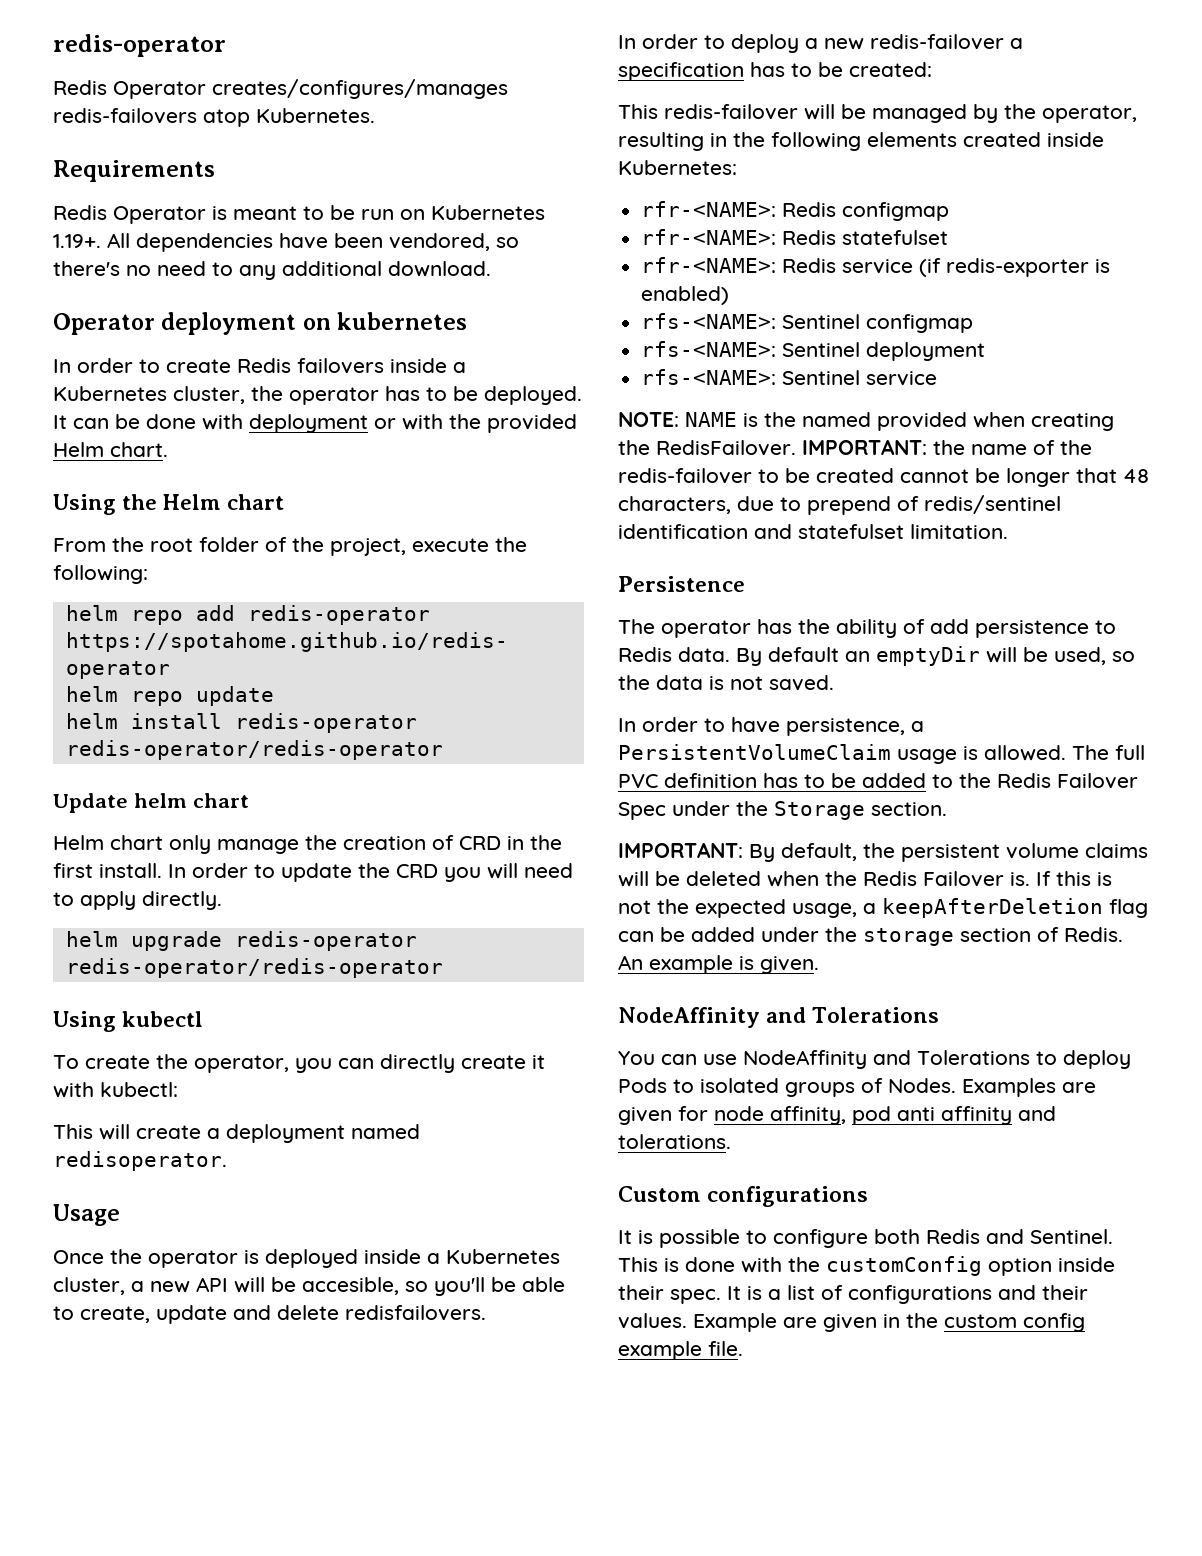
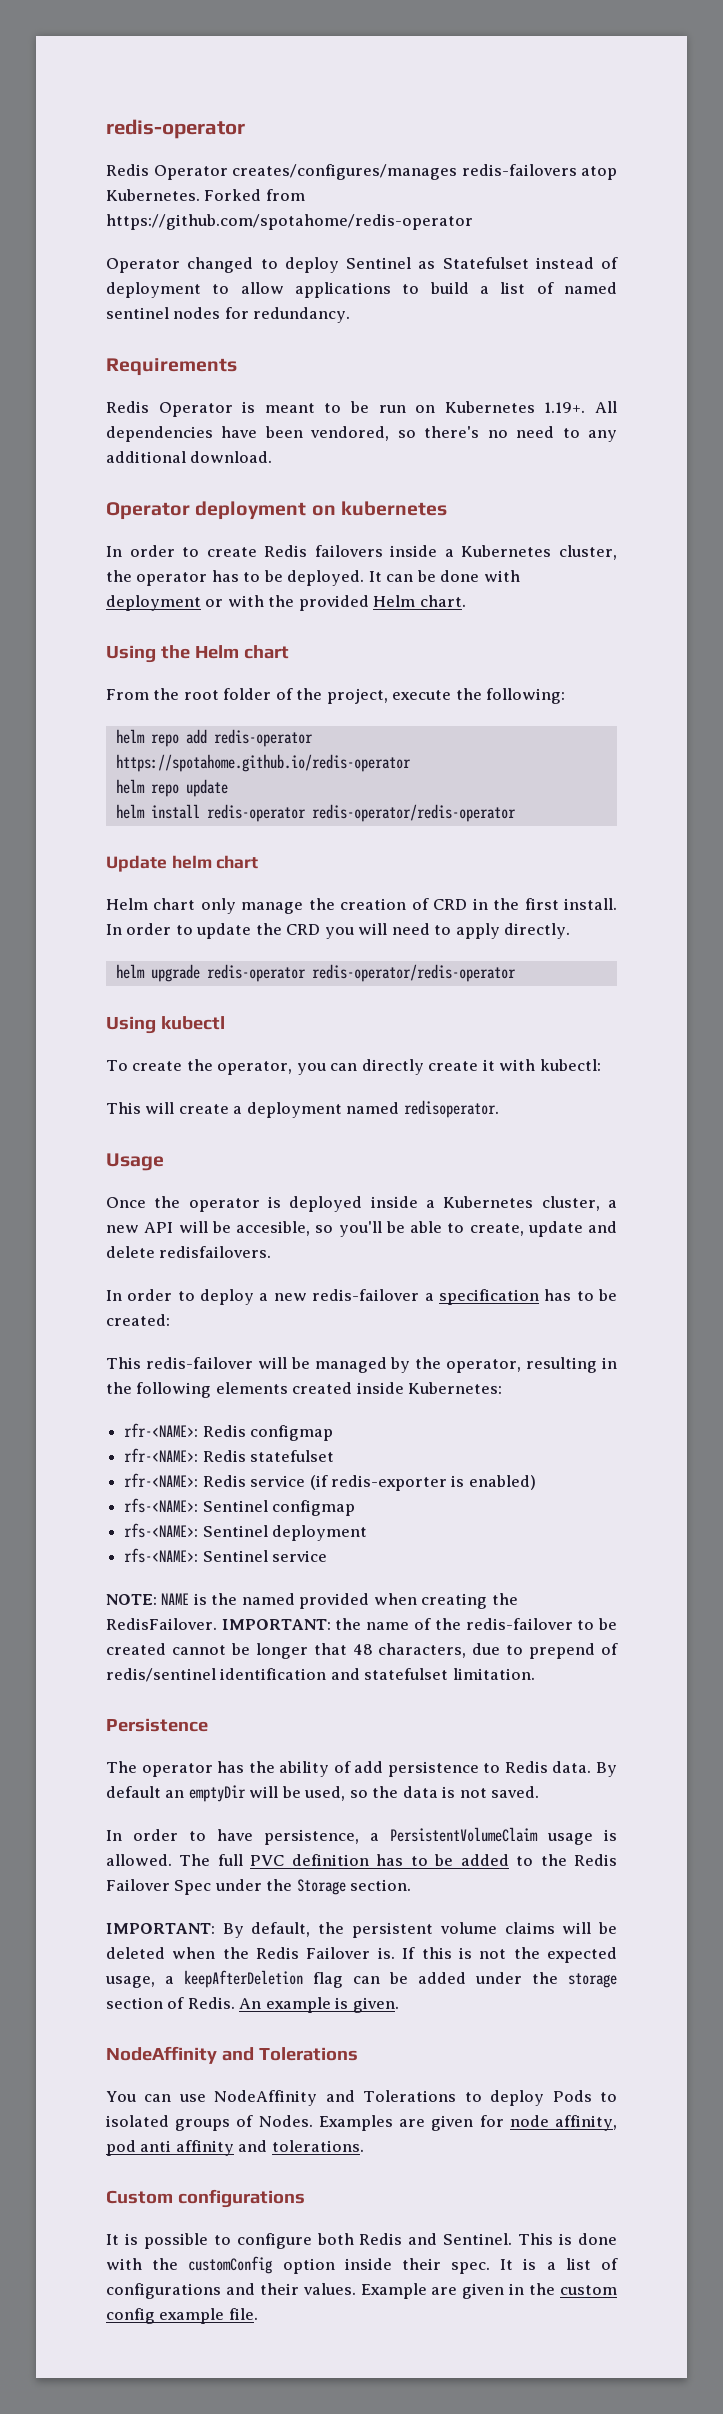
+ Forked from https://github.com/spotahome/redis-operator
+ Operator changed to deploy Sentinel as Statefulset instead of deployment to allow applications to build a list of named sentinel nodes for redundancy.

